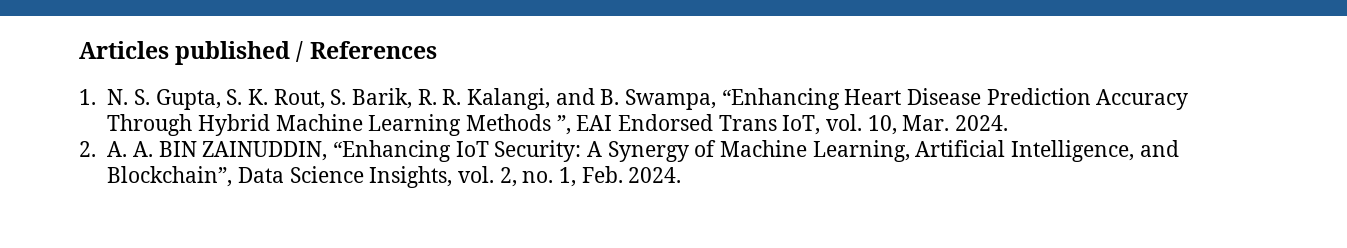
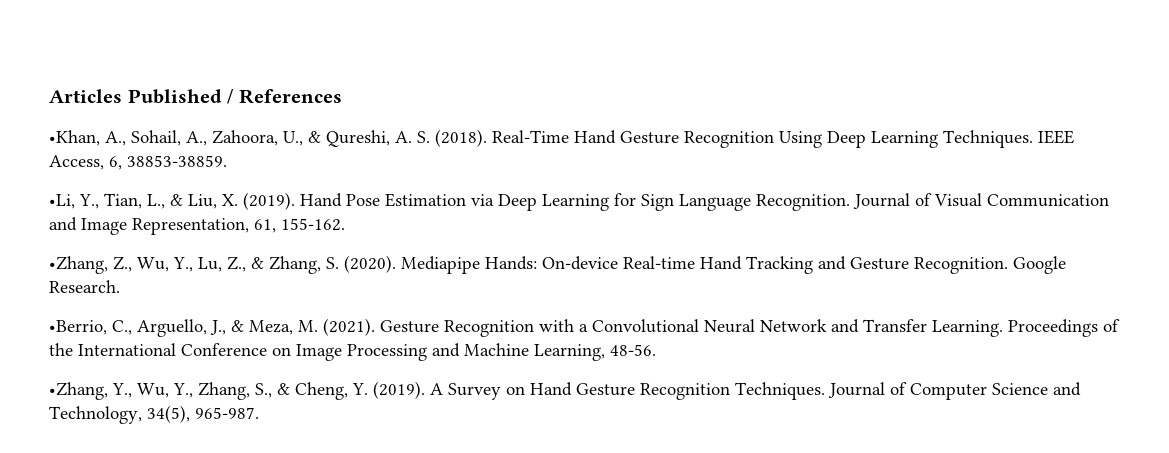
- Articles published / References
+ Articles Published / References
- 1. N. S. Gupta, S. K. Rout, S. Barik, R. R. Kalangi, and B. Swampa, “Enhancing Heart Disease Prediction Accuracy Through Hybrid Machine Learning Methods ”, EAI Endorsed Trans IoT, vol. 10, Mar. 2024.
- 2. A. A. BIN ZAINUDDIN, “Enhancing IoT Security: A Synergy of Machine Learning, Artificial Intelligence, and Blockchain”, Data Science Insights, vol. 2, no. 1, Feb. 2024.
+ •Khan, A., Sohail, A., Zahoora, U., & Qureshi, A. S. (2018). Real-Time Hand Gesture Recognition Using Deep Learning Techniques. IEEE Access, 6, 38853-38859.
+ •Li, Y., Tian, L., & Liu, X. (2019). Hand Pose Estimation via Deep Learning for Sign Language Recognition. Journal of Visual Communication and Image Representation, 61, 155-162.
+ •Zhang, Z., Wu, Y., Lu, Z., & Zhang, S. (2020). Mediapipe Hands: On-device Real-time Hand Tracking and Gesture Recognition. Google Research.
+ •Berrio, C., Arguello, J., & Meza, M. (2021). Gesture Recognition with a Convolutional Neural Network and Transfer Learning. Proceedings of the International Conference on Image Processing and Machine Learning, 48-56.
+ •Zhang, Y., Wu, Y., Zhang, S., & Cheng, Y. (2019). A Survey on Hand Gesture Recognition Techniques. Journal of Computer Science and Technology, 34(5), 965-987.

